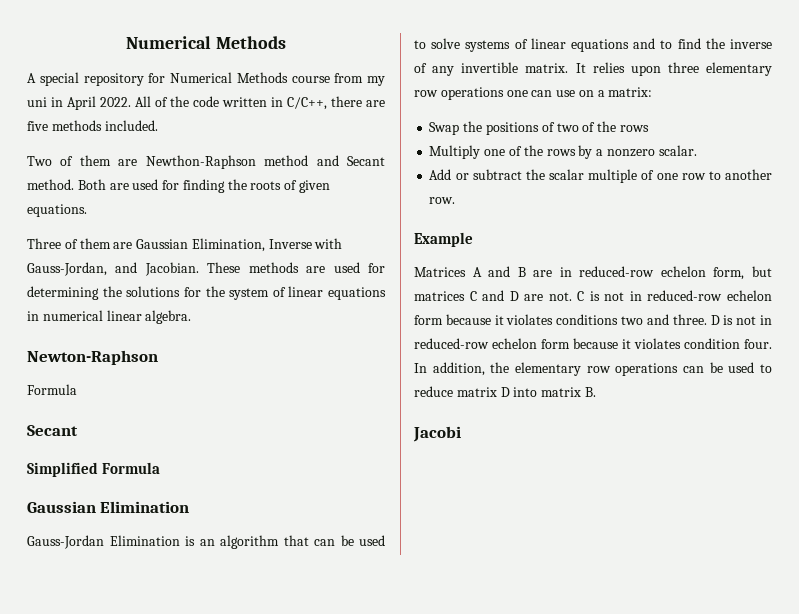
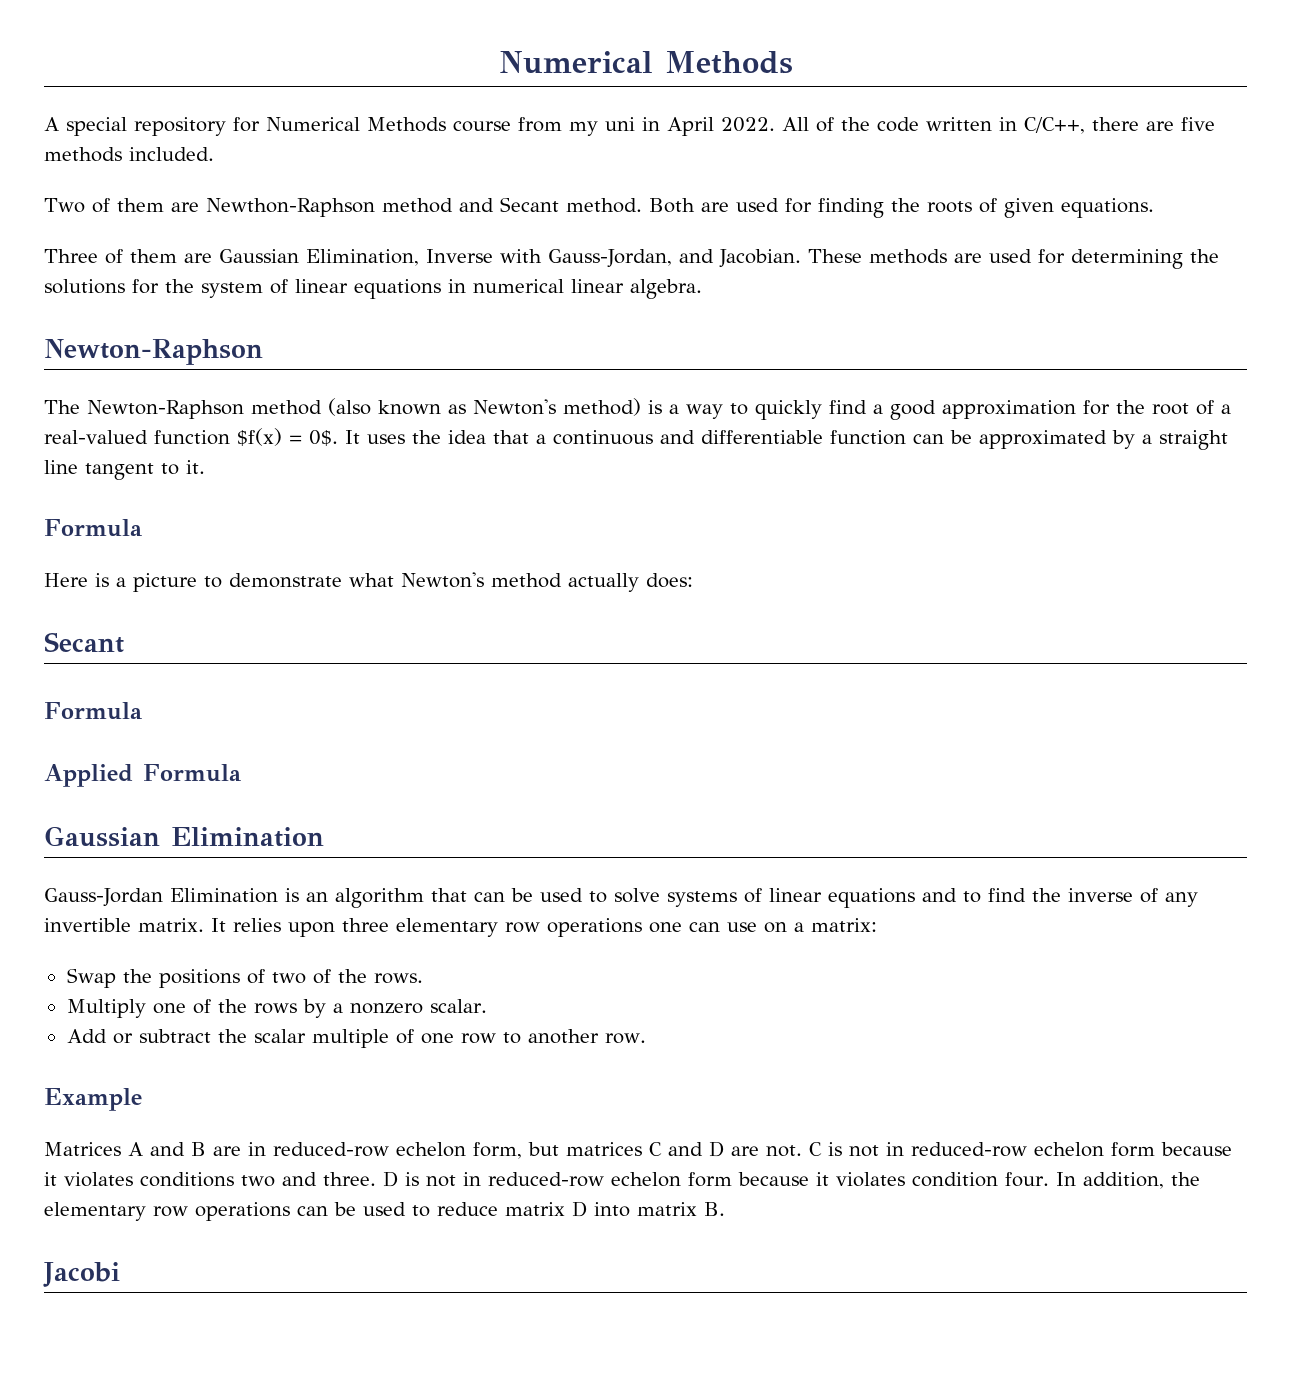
  These methods are used for determining the solutions for the system of linear equations in numerical linear algebra.
  Newton-Raphson
+ The Newton-Raphson method (also known as Newton's method) is a way to quickly find a good approximation for the root of a real-valued function $f(x) = 0$. It uses the idea that a continuous and differentiable function can be approximated by a straight line tangent to it.
  Formula
+ Here is a picture to demonstrate what Newton's method actually does:
  Secant
- Simplified Formula
+ Formula
+ Applied Formula
- Swap the positions of two of the rows
+ Swap the positions of two of the rows.

